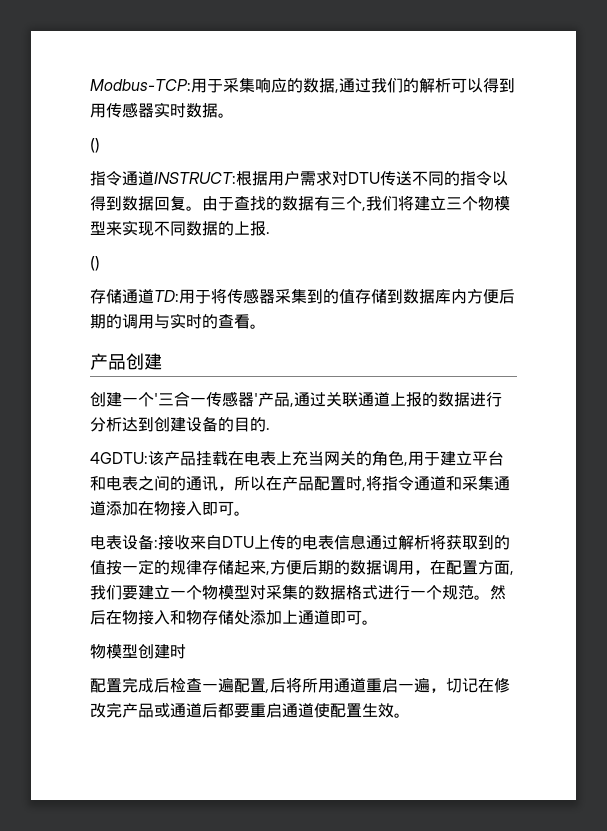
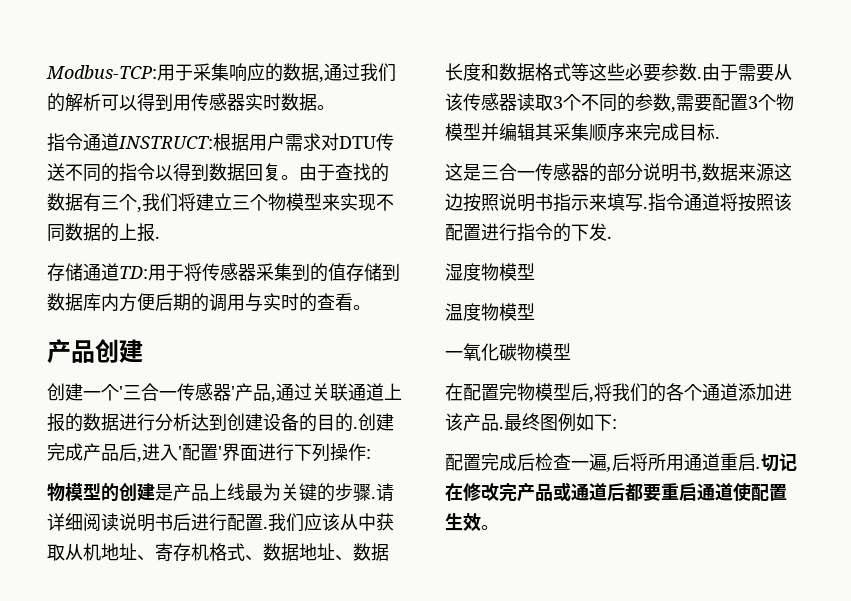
  Modbus-TCP:用于采集响应的数据,通过我们的解析可以得到用传感器实时数据。
- ()
  由于查找的数据有三个,我们将建立三个物模型来实现不同数据的上报.
- ()
- 创建一个'三合一传感器'产品,通过关联通道上报的数据进行分析达到创建设备的目的.
- 4GDTU:该产品挂载在电表上充当网关的角色,用于建立平台和电表之间的通讯，所以在产品配置时,将指令通道和采集通道添加在物接入即可。
- 电表设备:接收来自DTU上传的电表信息通过解析将获取到的值按一定的规律存储起来,方便后期的数据调用，在配置方面,我们要建立一个物模型对采集的数据格式进行一个规范。然后在物接入和物存储处添加上通道即可。
- 物模型创建时
+ 创建一个'三合一传感器'产品,通过关联通道上报的数据进行分析达到创建设备的目的.创建完成产品后,进入'配置'界面进行下列操作:
+ 物模型的创建是产品上线最为关键的步骤.请详细阅读说明书后进行配置.我们应该从中获取从机地址、寄存机格式、数据地址、数据长度和数据格式等这些必要参数.由于需要从该传感器读取3个不同的参数,需要配置3个物模型并编辑其采集顺序来完成目标.
+ 这是三合一传感器的部分说明书,数据来源这边按照说明书指示来填写.指令通道将按照该配置进行指令的下发.
+ 湿度物模型
+ 温度物模型
+ 一氧化碳物模型
+ 在配置完物模型后,将我们的各个通道添加进该产品.最终图例如下:
- 配置完成后检查一遍配置,后将所用通道重启一遍，切记在修改完产品或通道后都要重启通道使配置生效。
+ 配置完成后检查一遍,后将所用通道重启.切记在修改完产品或通道后都要重启通道使配置生效。

